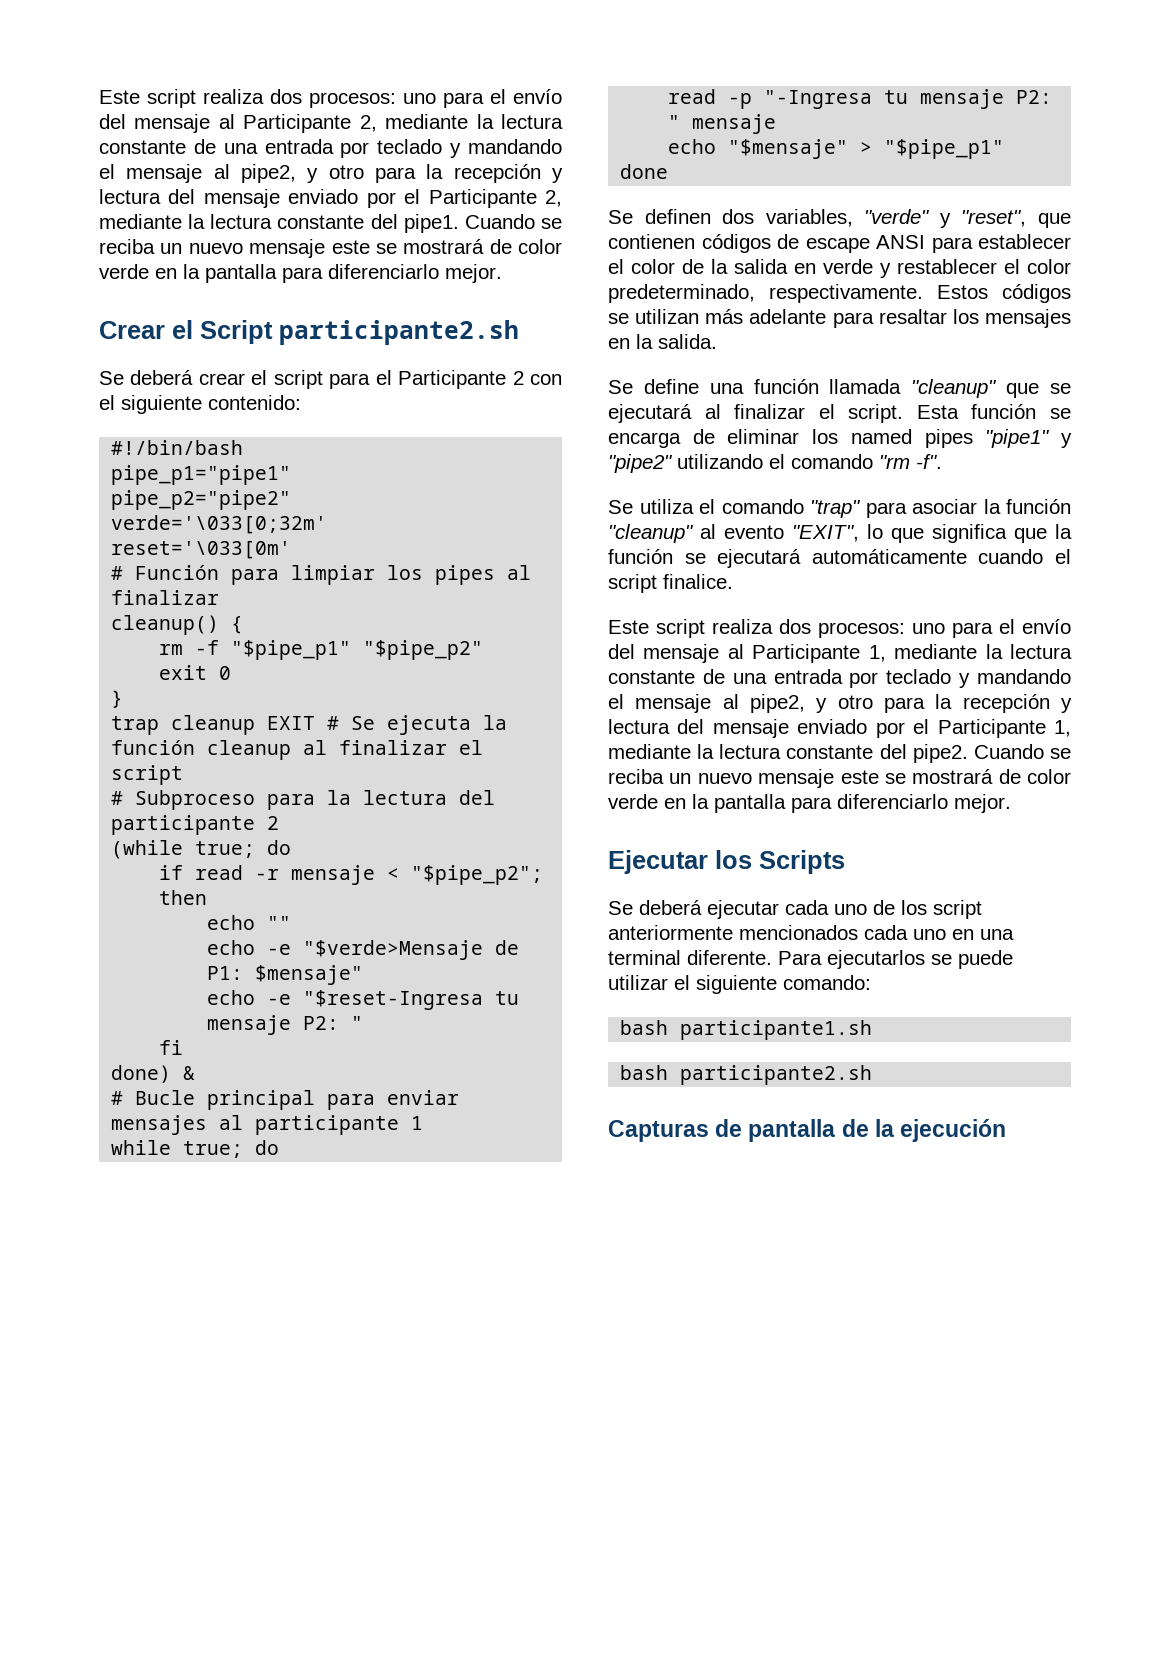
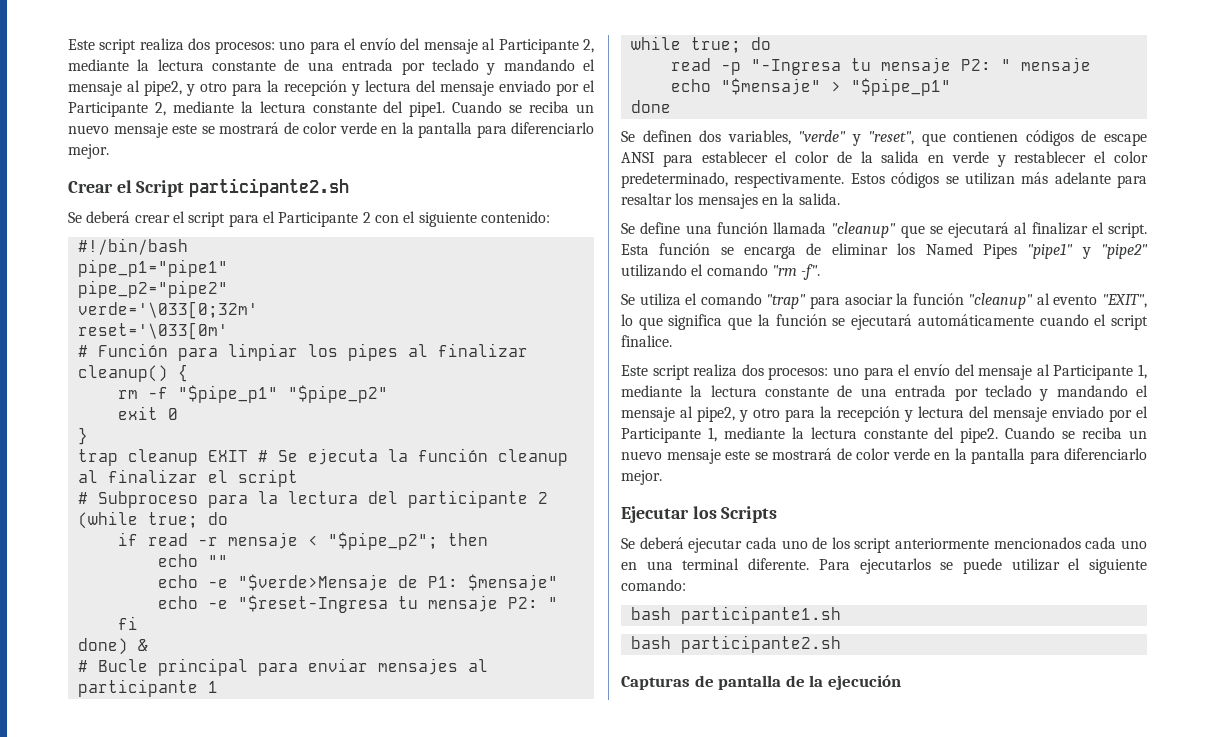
- Esta función se encarga de eliminar los named pipes "pipe1" y "pipe2" utilizando el comando "rm -f".
+ Esta función se encarga de eliminar los Named Pipes "pipe1" y "pipe2" utilizando el comando "rm -f".

